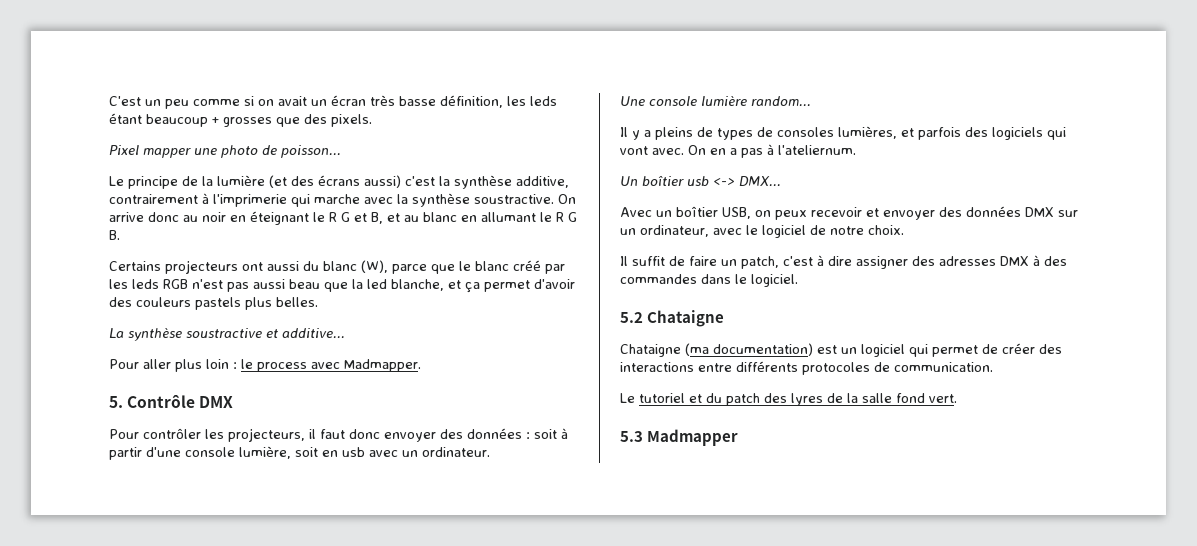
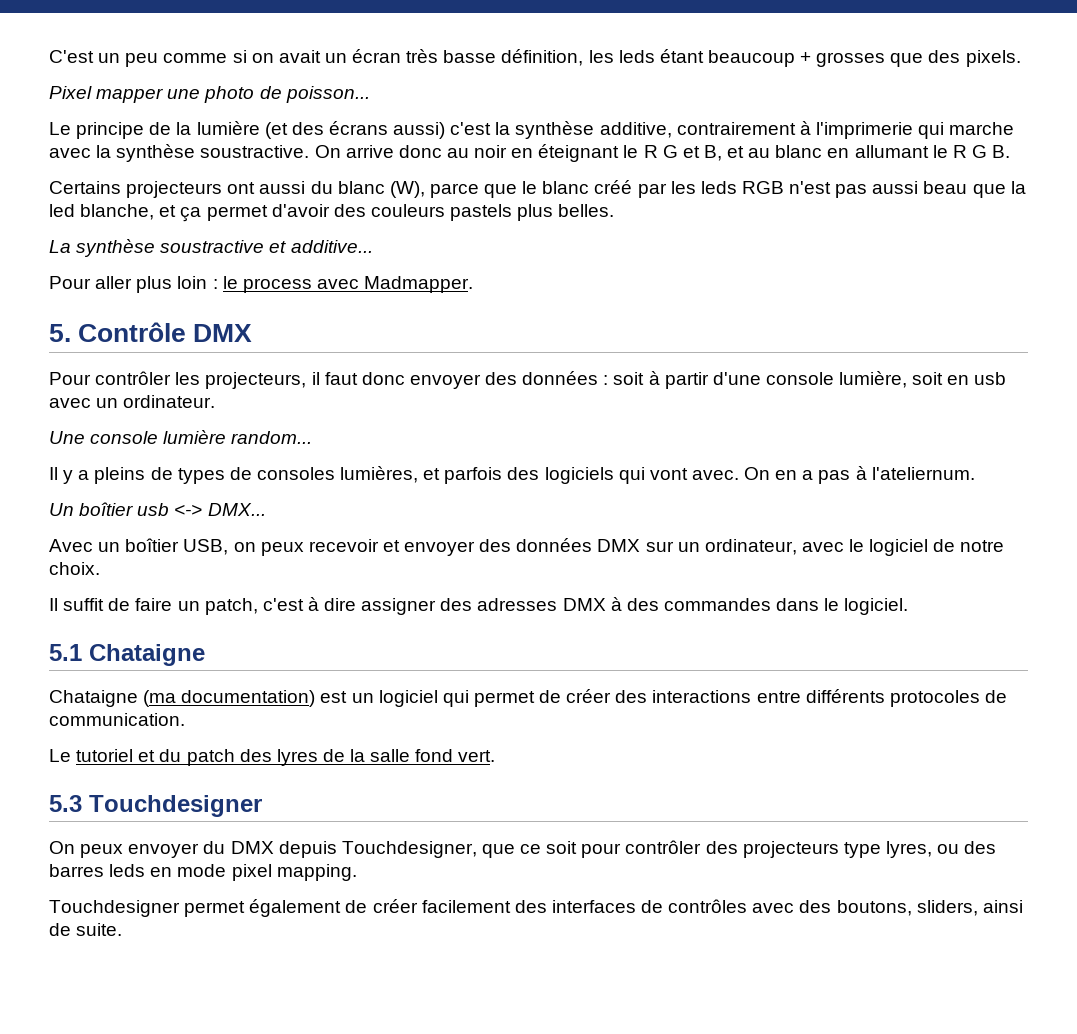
- 5.2 Chataigne
+ 5.1 Chataigne
- 5.3 Madmapper
+ 5.3 Touchdesigner
+ On peux envoyer du DMX depuis Touchdesigner, que ce soit pour contrôler des projecteurs type lyres, ou des barres leds en mode pixel mapping.
+ Touchdesigner permet également de créer facilement des interfaces de contrôles avec des boutons, sliders, ainsi de suite.

